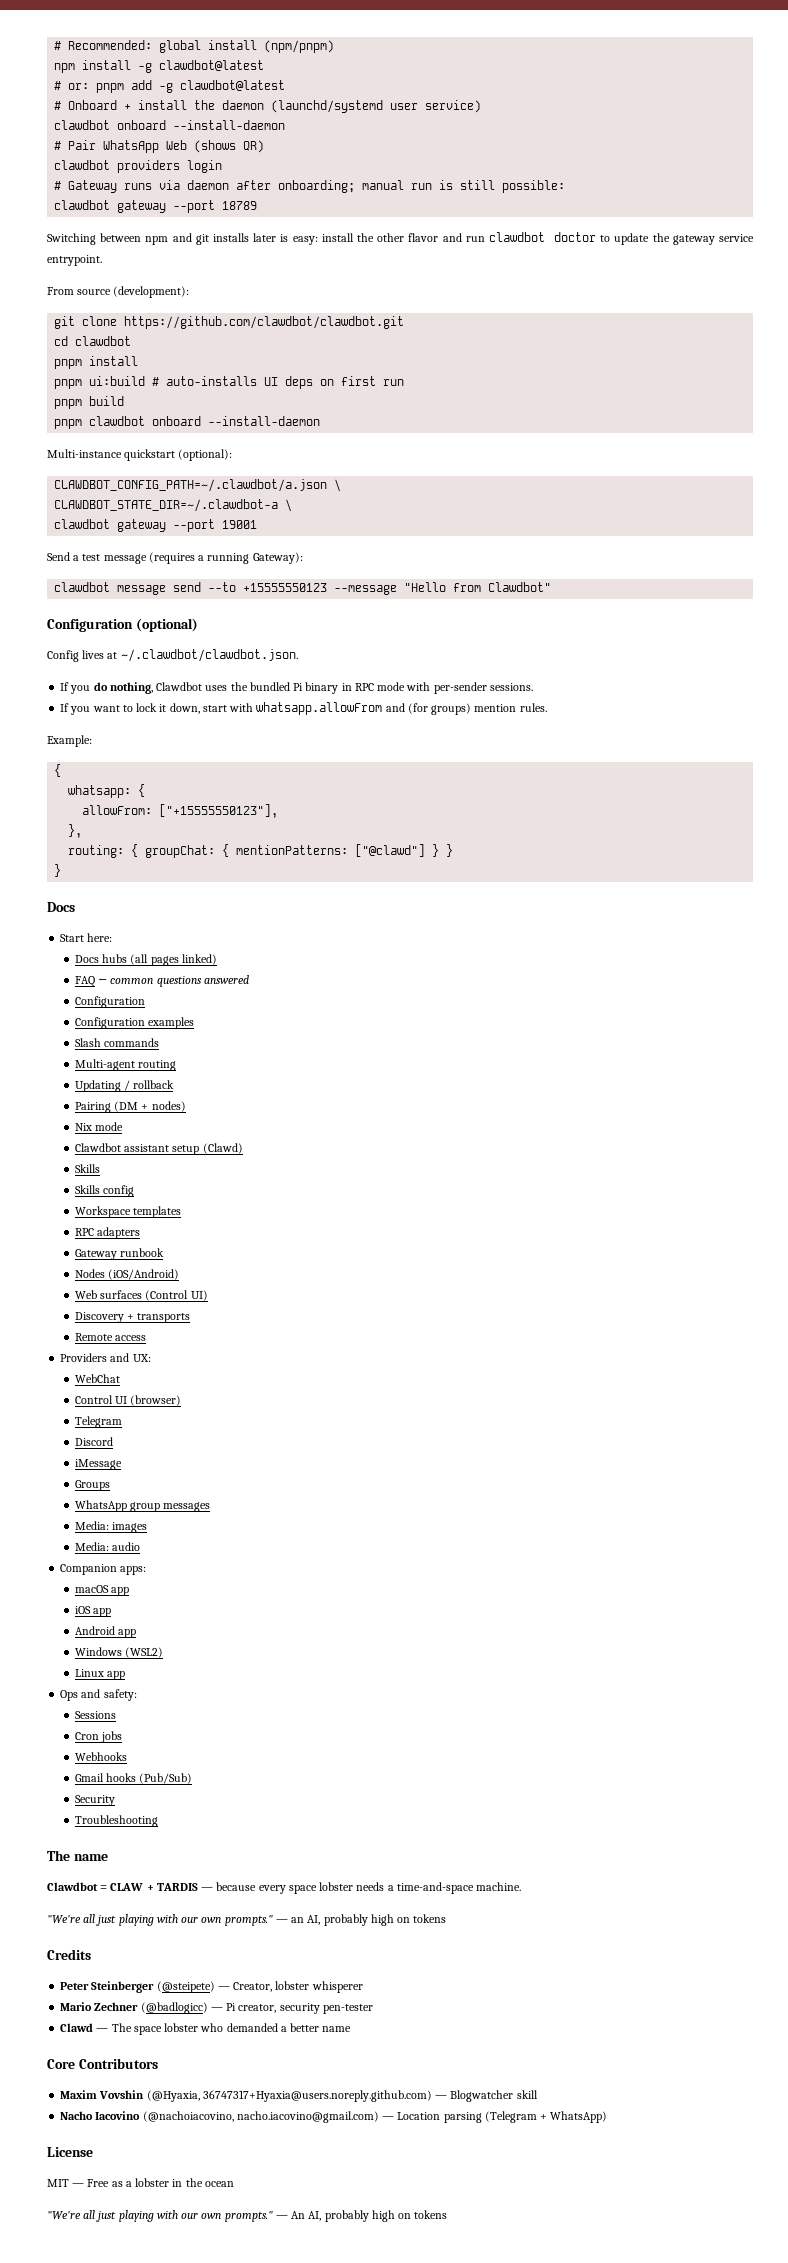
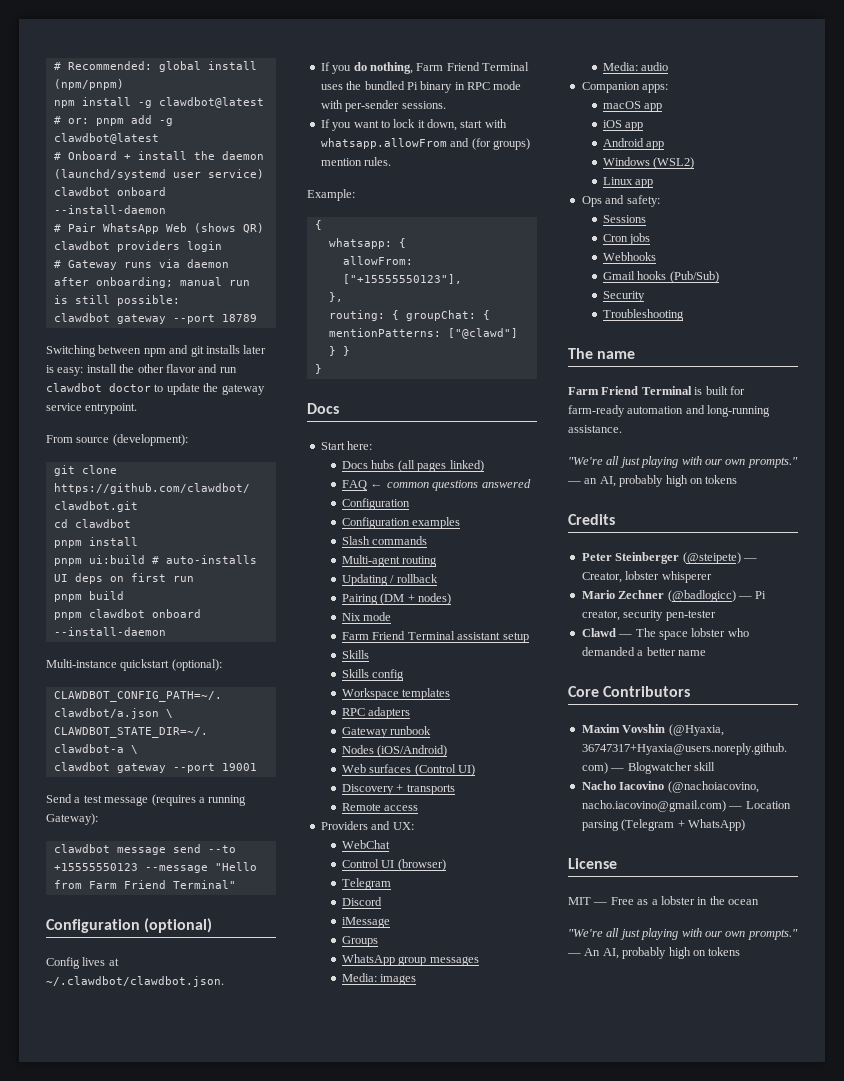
- clawdbot message send --to +15555550123 --message "Hello from Clawdbot"
+ clawdbot message send --to +15555550123 --message "Hello from Farm Friend Terminal"
- If you do nothing, Clawdbot uses the bundled Pi binary in RPC mode with per-sender sessions.
+ If you do nothing, Farm Friend Terminal uses the bundled Pi binary in RPC mode with per-sender sessions.
- Clawdbot assistant setup (Clawd)
+ Farm Friend Terminal assistant setup
- Clawdbot = CLAW + TARDIS — because every space lobster needs a time-and-space machine.
+ Farm Friend Terminal is built for farm‑ready automation and long‑running assistance.

